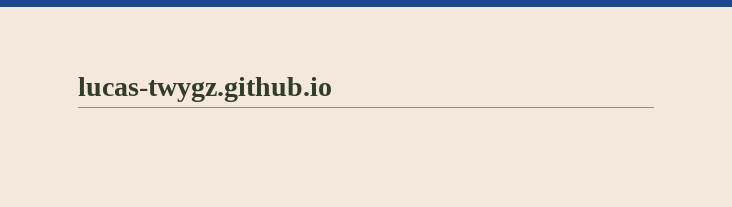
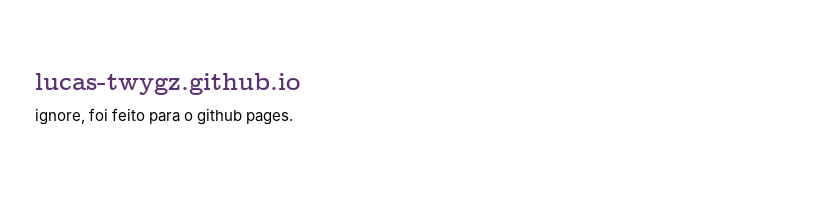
+ ignore, foi feito para o github pages.

